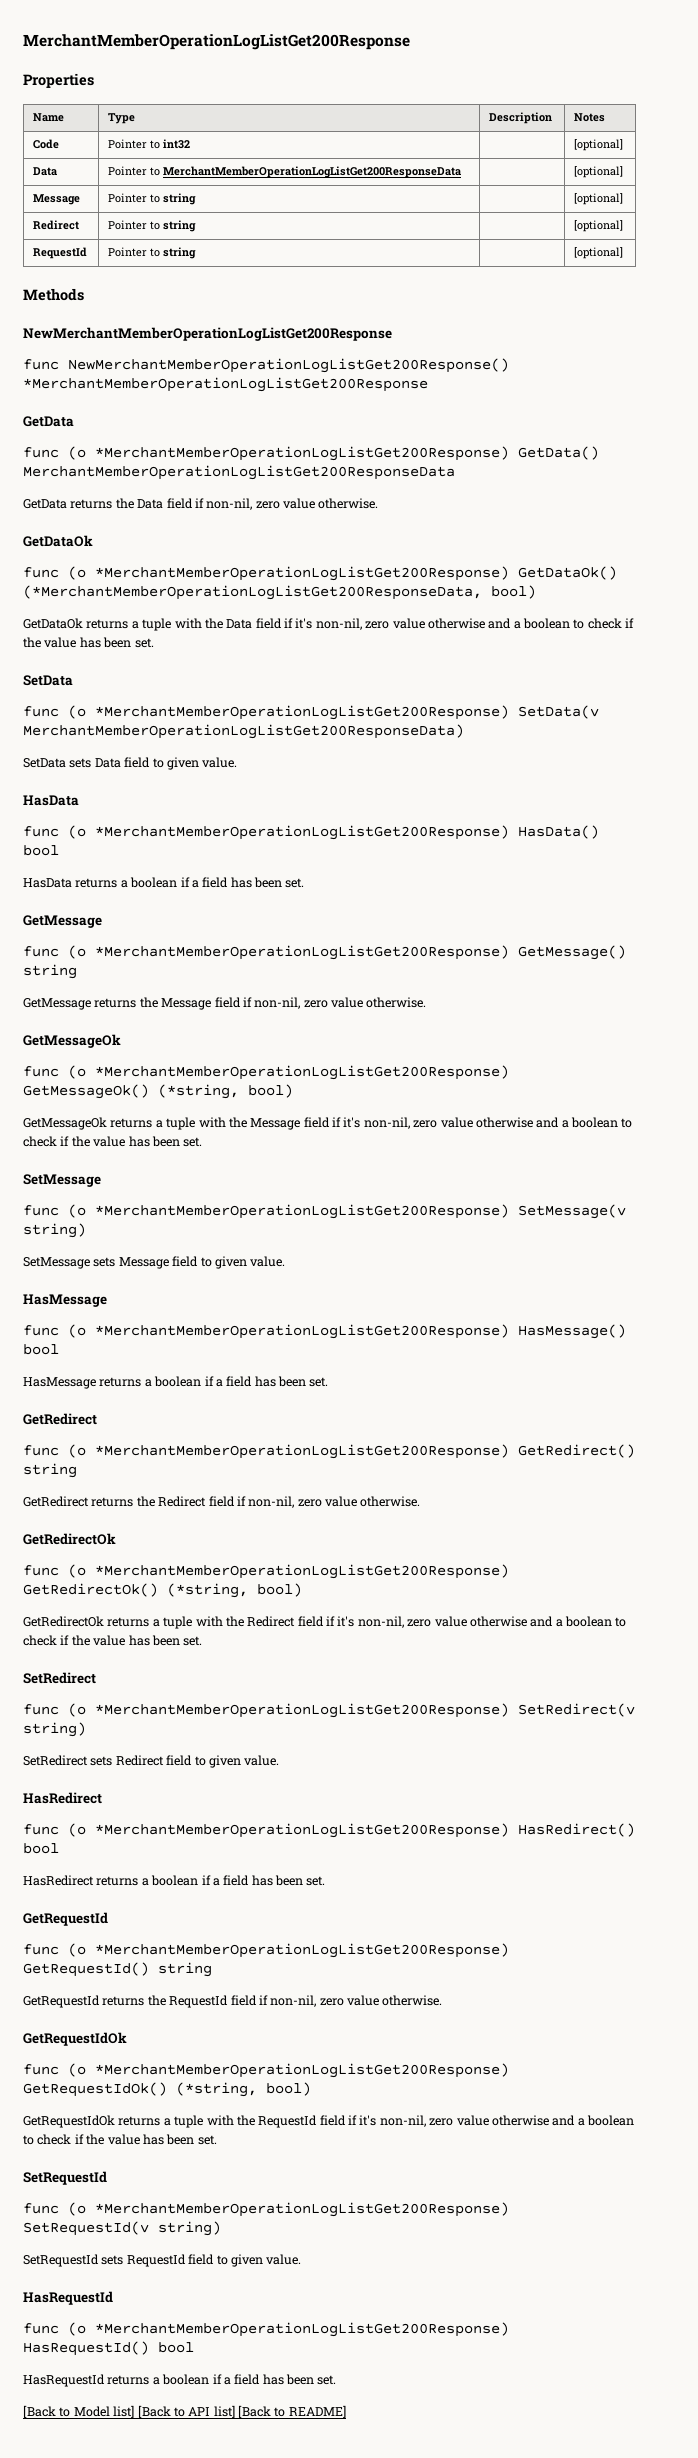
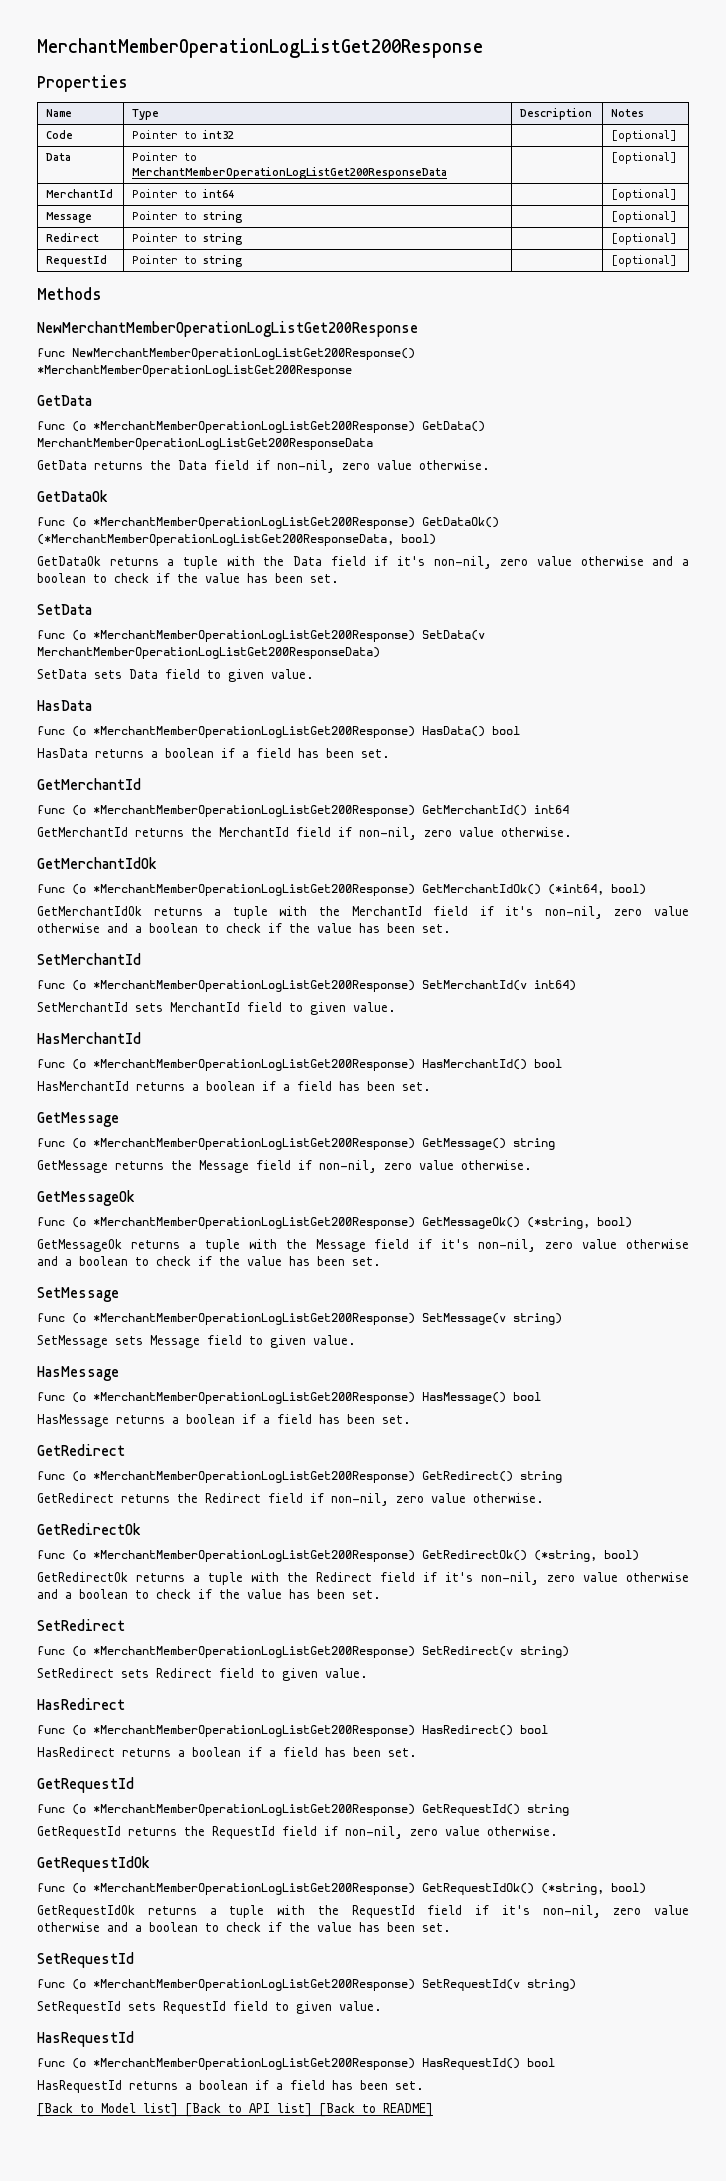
+ MerchantId | Pointer to int64 | | [optional]
  HasData returns a boolean if a field has been set.
+ GetMerchantId
+ func (o *MerchantMemberOperationLogListGet200Response) GetMerchantId() int64
+ GetMerchantId returns the MerchantId field if non-nil, zero value otherwise.
+ GetMerchantIdOk
+ func (o *MerchantMemberOperationLogListGet200Response) GetMerchantIdOk() (*int64, bool)
+ GetMerchantIdOk returns a tuple with the MerchantId field if it's non-nil, zero value otherwise and a boolean to check if the value has been set.
+ SetMerchantId
+ func (o *MerchantMemberOperationLogListGet200Response) SetMerchantId(v int64)
+ SetMerchantId sets MerchantId field to given value.
+ HasMerchantId
+ func (o *MerchantMemberOperationLogListGet200Response) HasMerchantId() bool
+ HasMerchantId returns a boolean if a field has been set.

